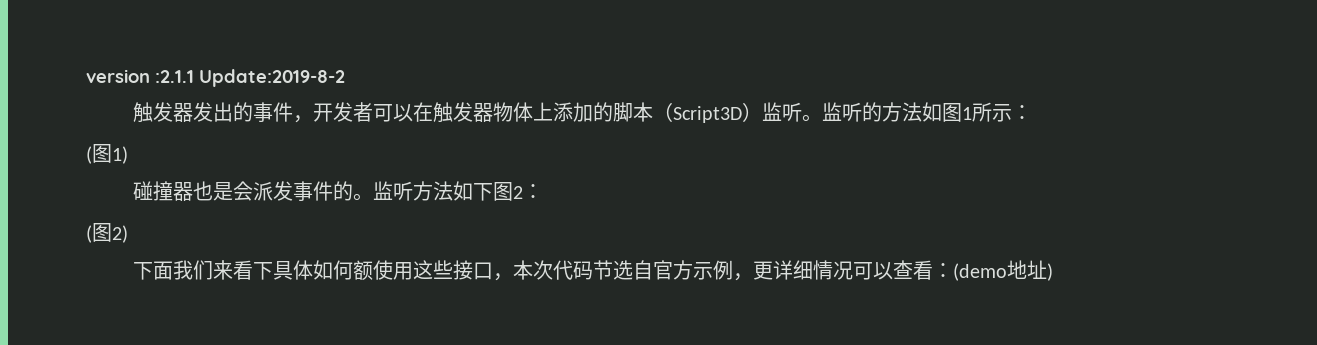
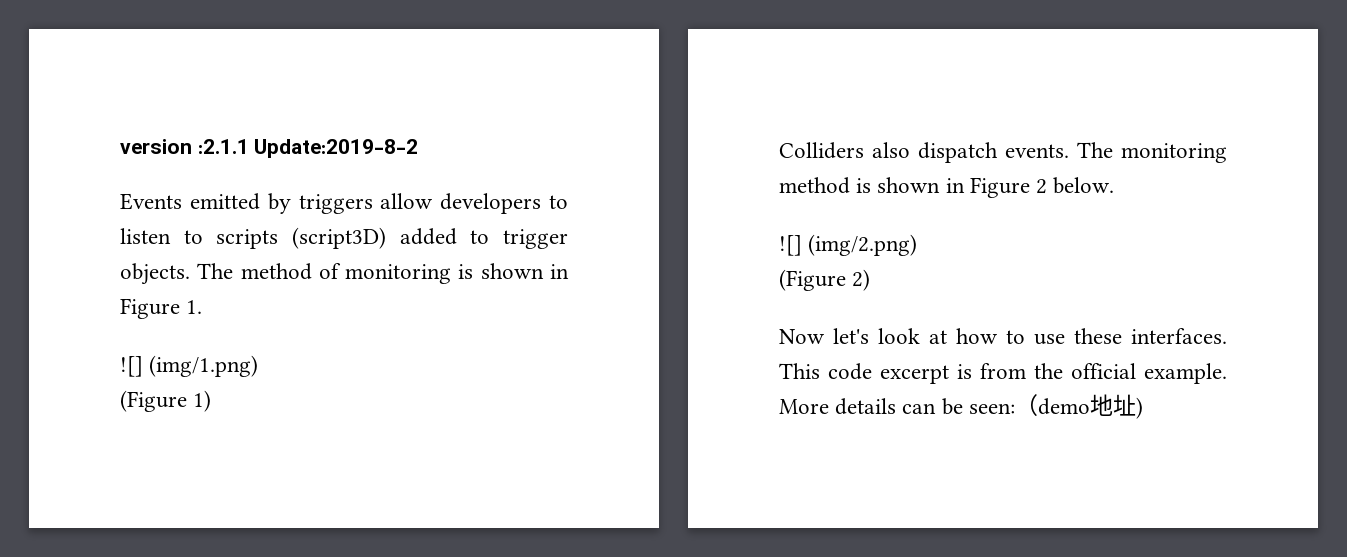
- 触发器发出的事件，开发者可以在触发器物体上添加的脚本（Script3D）监听。监听的方法如图1所示：
- (图1)
- 碰撞器也是会派发事件的。监听方法如下图2：
- (图2)
- 下面我们来看下具体如何额使用这些接口，本次代码节选自官方示例，更详细情况可以查看：(demo地址)
+ Events emitted by triggers allow developers to listen to scripts (script3D) added to trigger objects. The method of monitoring is shown in Figure 1.
+ ![] (img/1.png)
+ (Figure 1)
+ Colliders also dispatch events. The monitoring method is shown in Figure 2 below.
+ ![] (img/2.png)
+ (Figure 2)
+ Now let's look at how to use these interfaces. This code excerpt is from the official example. More details can be seen:（demo地址)

